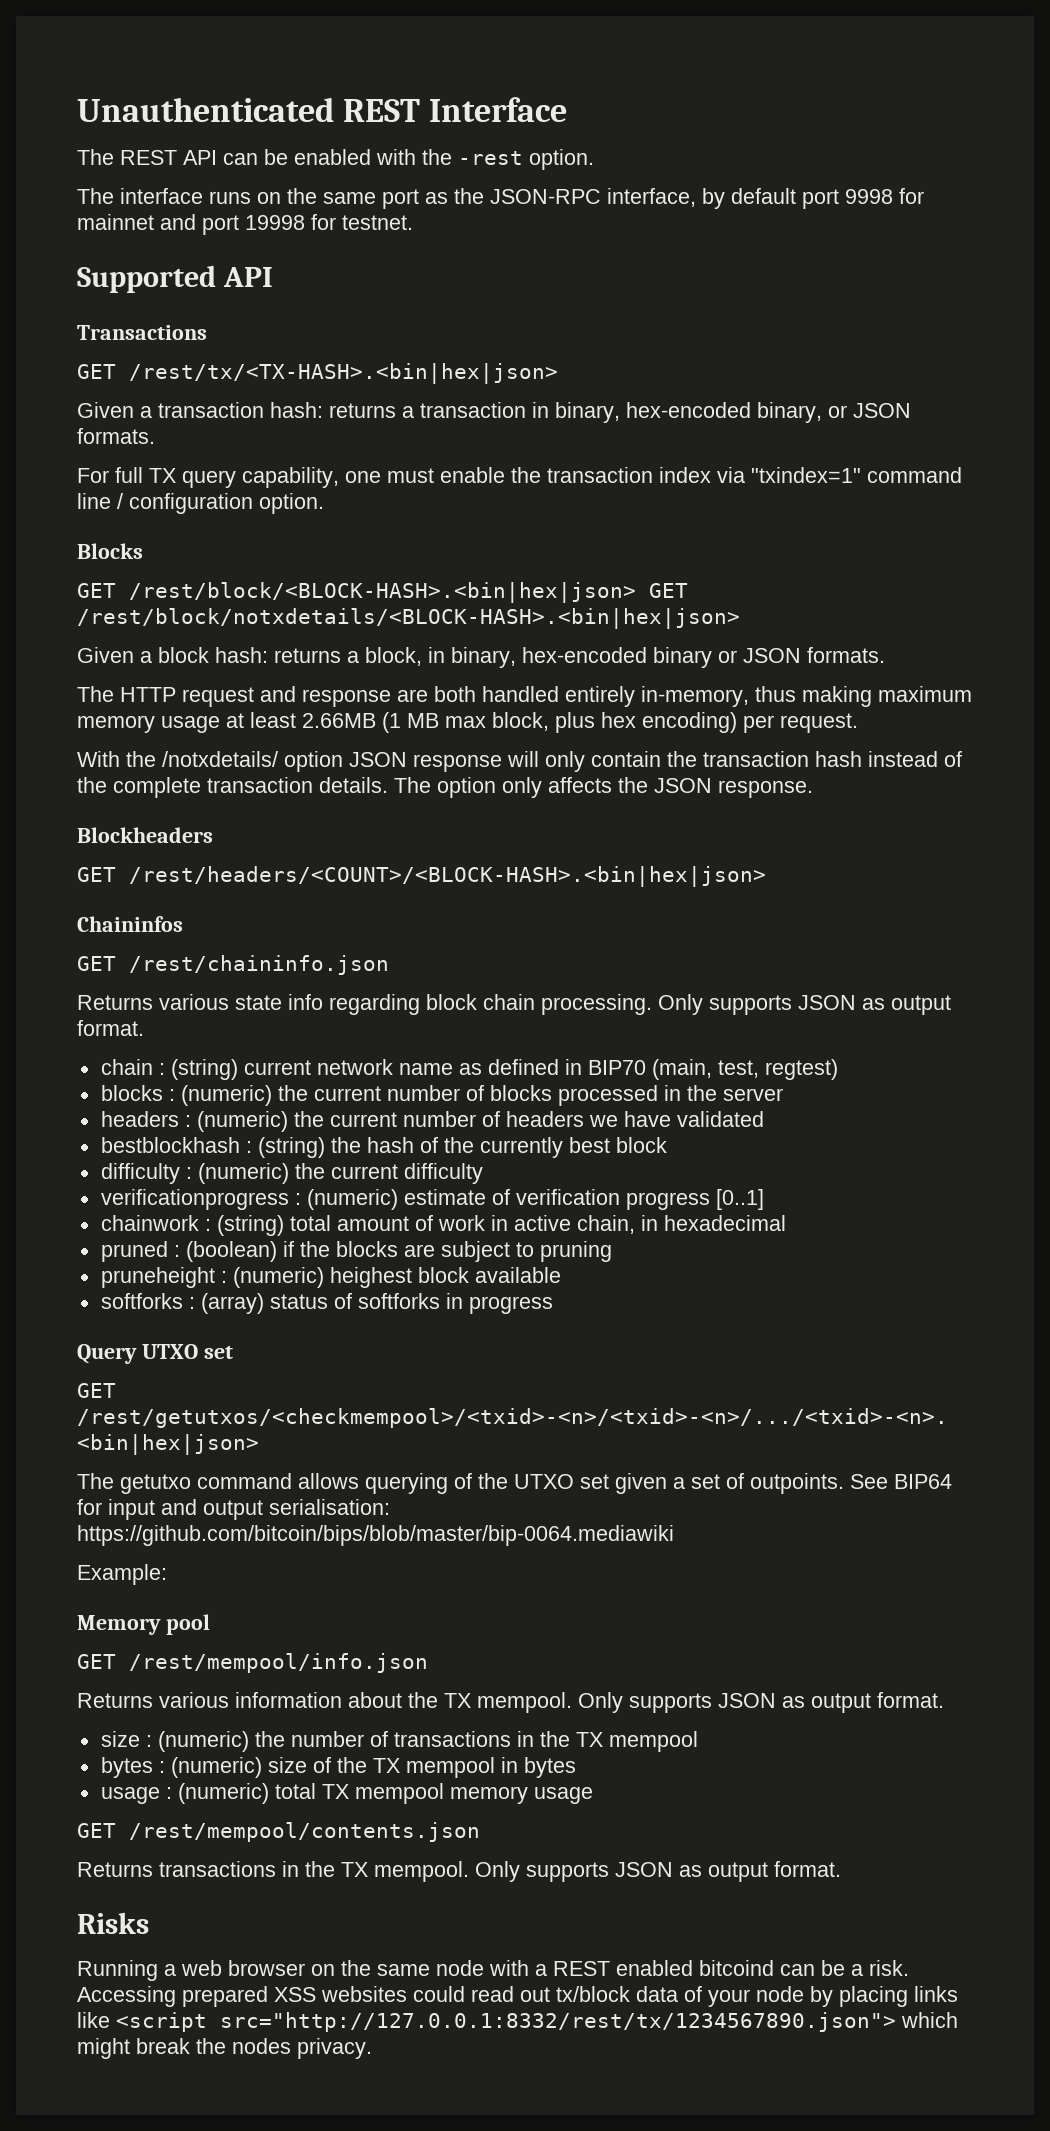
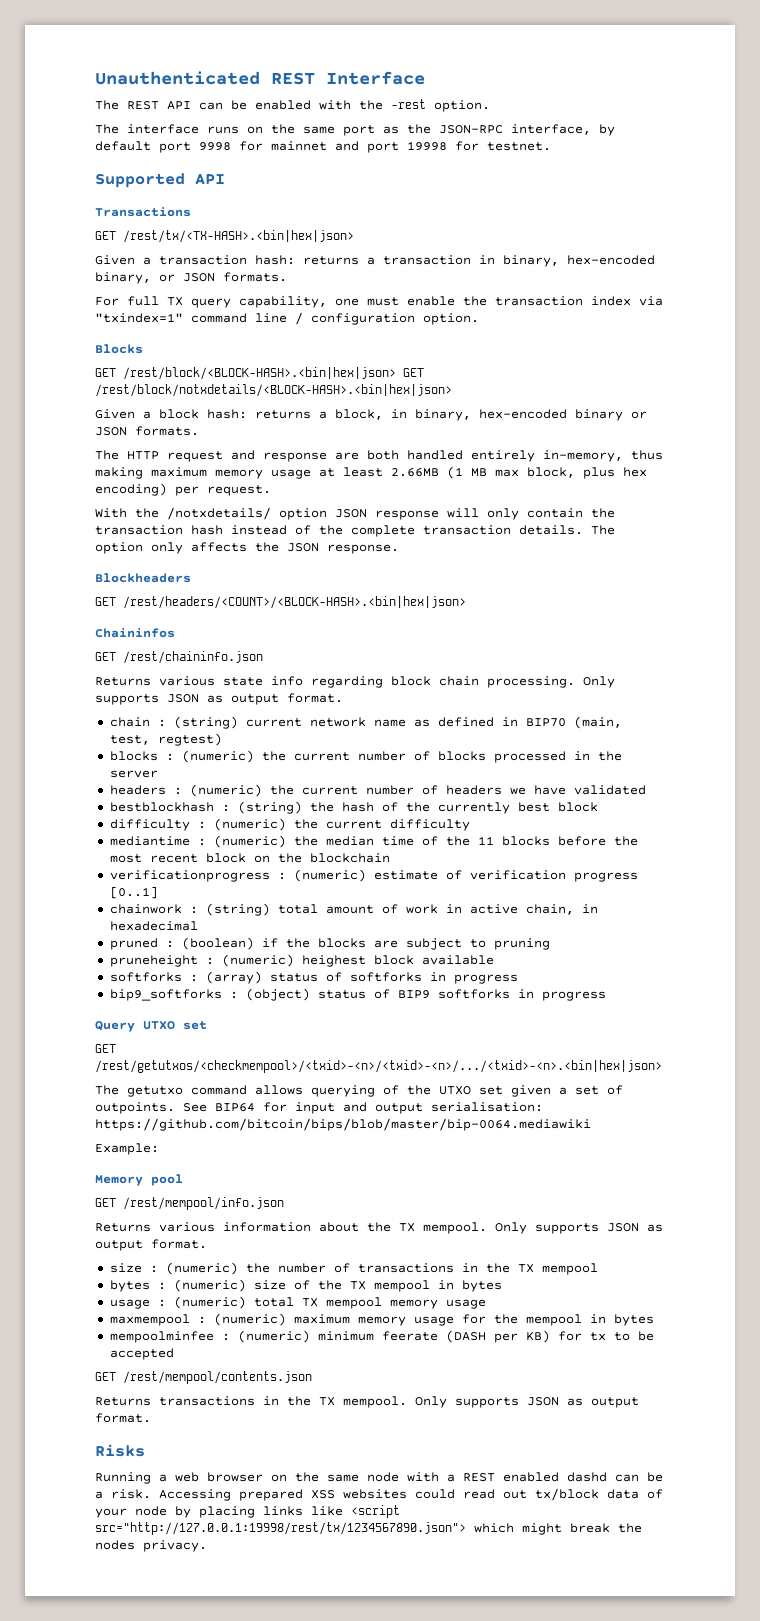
+ mediantime : (numeric) the median time of the 11 blocks before the most recent block on the blockchain
+ bip9_softforks : (object) status of BIP9 softforks in progress
+ maxmempool : (numeric) maximum memory usage for the mempool in bytes
+ mempoolminfee : (numeric) minimum feerate (DASH per KB) for tx to be accepted
- Running a web browser on the same node with a REST enabled bitcoind can be a risk.
+ Running a web browser on the same node with a REST enabled dashd can be a risk.
- Accessing prepared XSS websites could read out tx/block data of your node by placing links like <script src="http://127.0.0.1:8332/rest/tx/1234567890.json"> which might break the nodes privacy.
+ Accessing prepared XSS websites could read out tx/block data of your node by placing links like <script src="http://127.0.0.1:19998/rest/tx/1234567890.json"> which might break the nodes privacy.

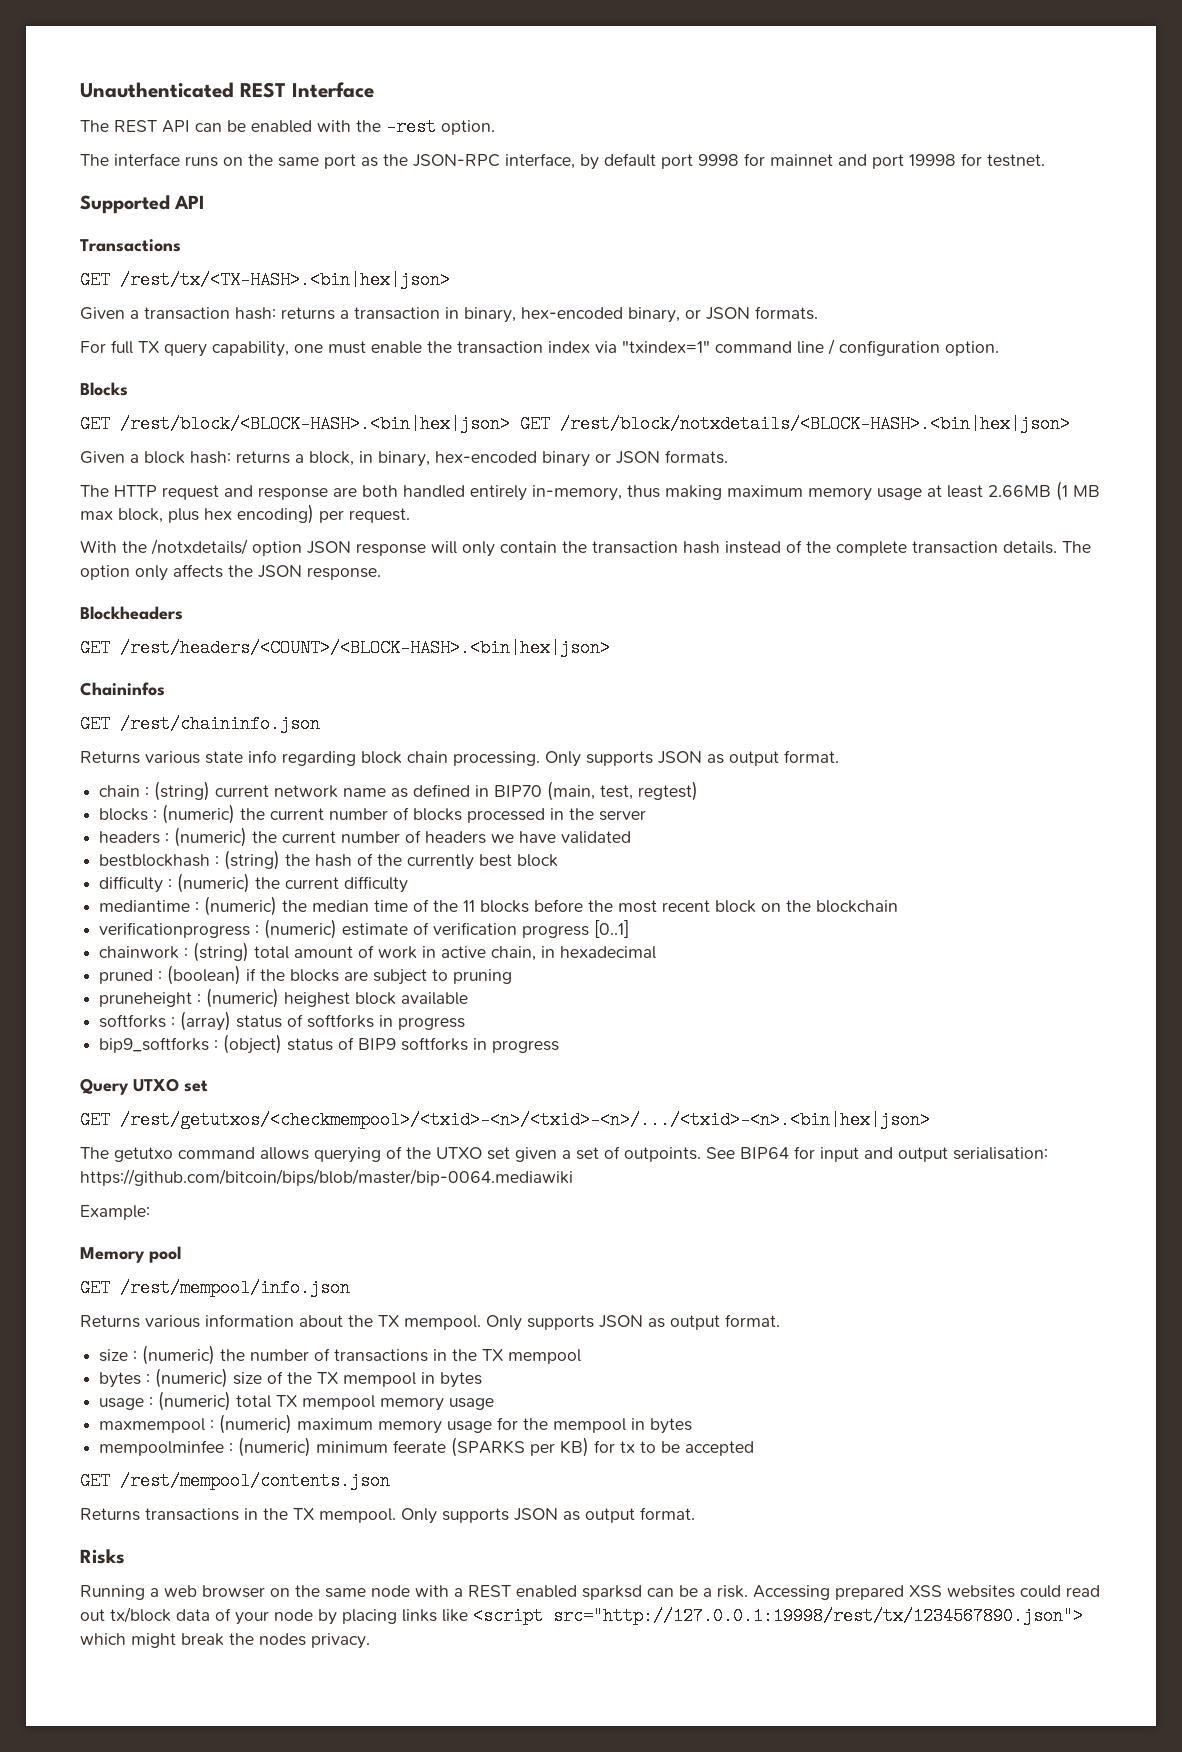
- mempoolminfee : (numeric) minimum feerate (DASH per KB) for tx to be accepted
+ mempoolminfee : (numeric) minimum feerate (SPARKS per KB) for tx to be accepted
- Running a web browser on the same node with a REST enabled dashd can be a risk.
+ Running a web browser on the same node with a REST enabled sparksd can be a risk.

